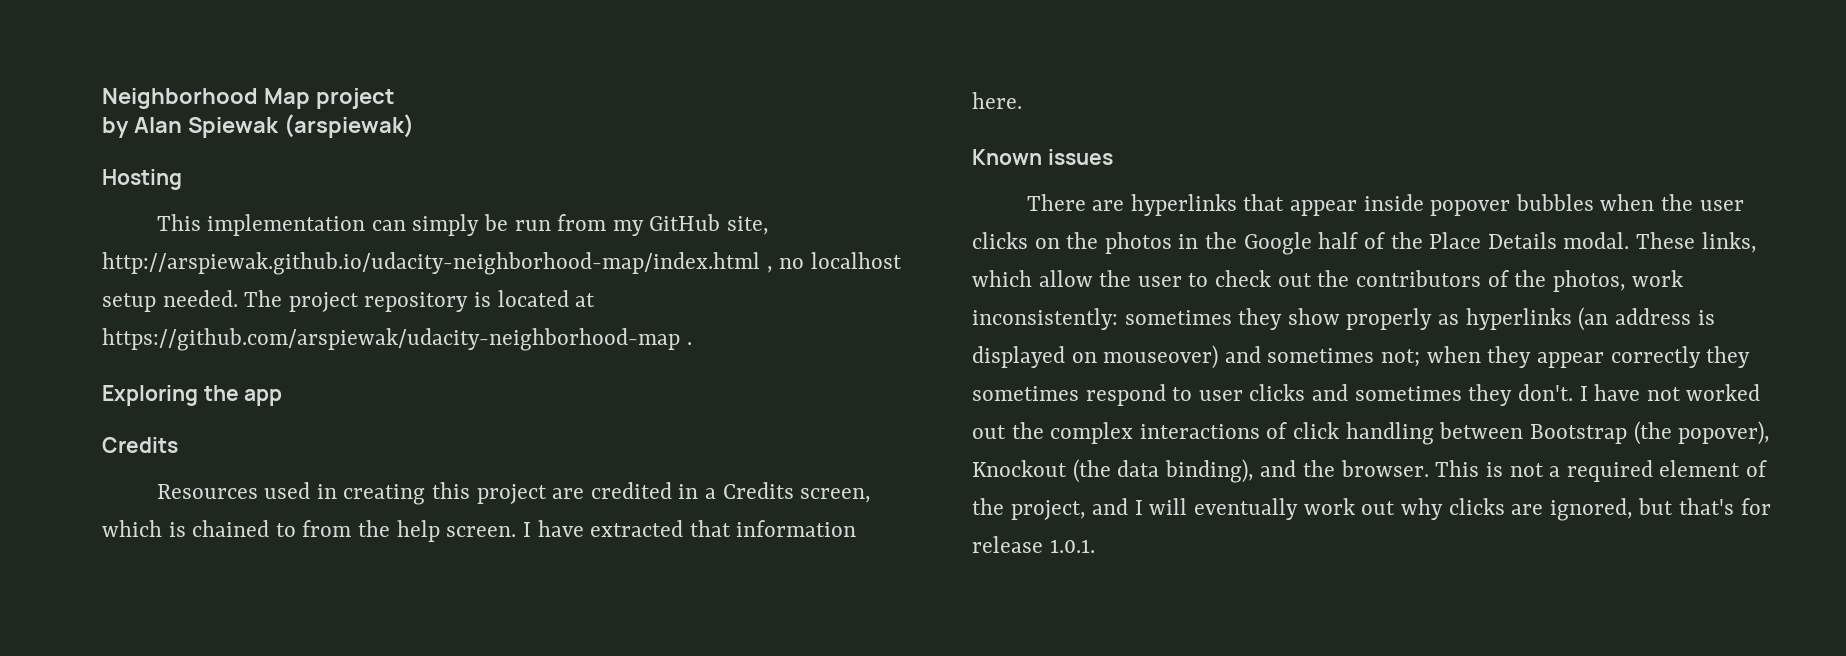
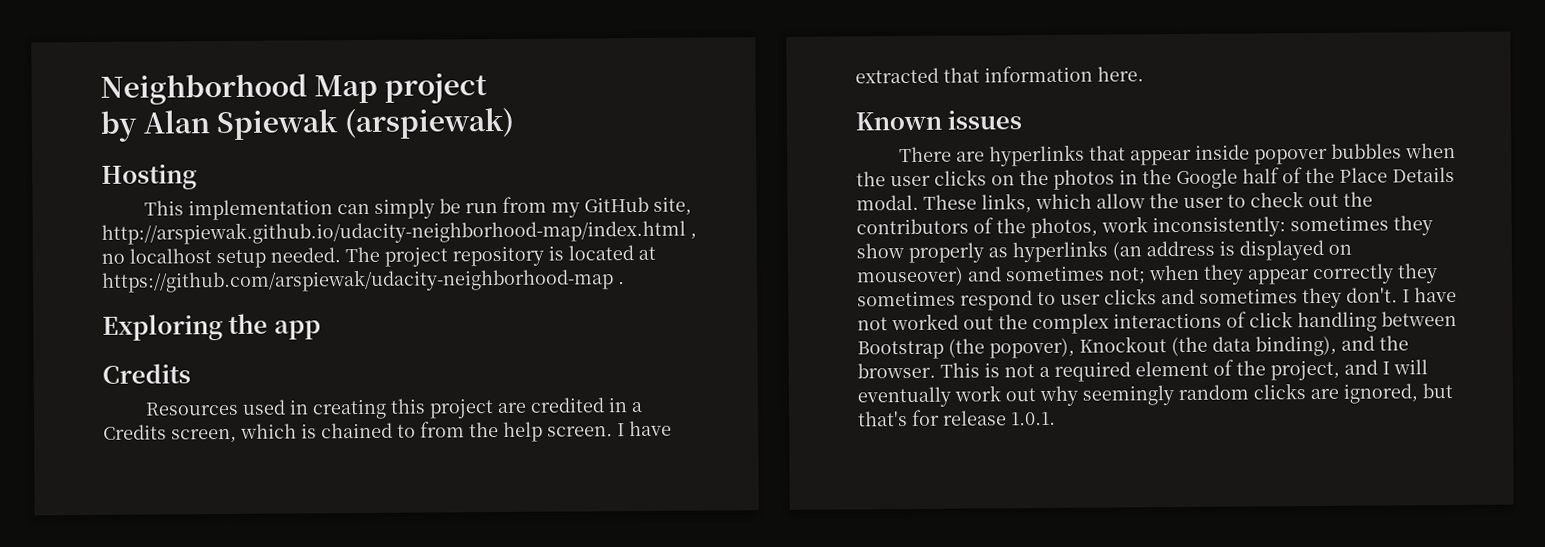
- This is not a required element of the project, and I will eventually work out why clicks are ignored, but that's for release 1.0.1.
+ This is not a required element of the project, and I will eventually work out why seemingly random clicks are ignored, but that's for release 1.0.1.

